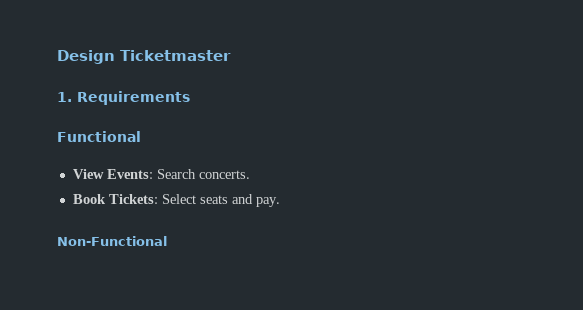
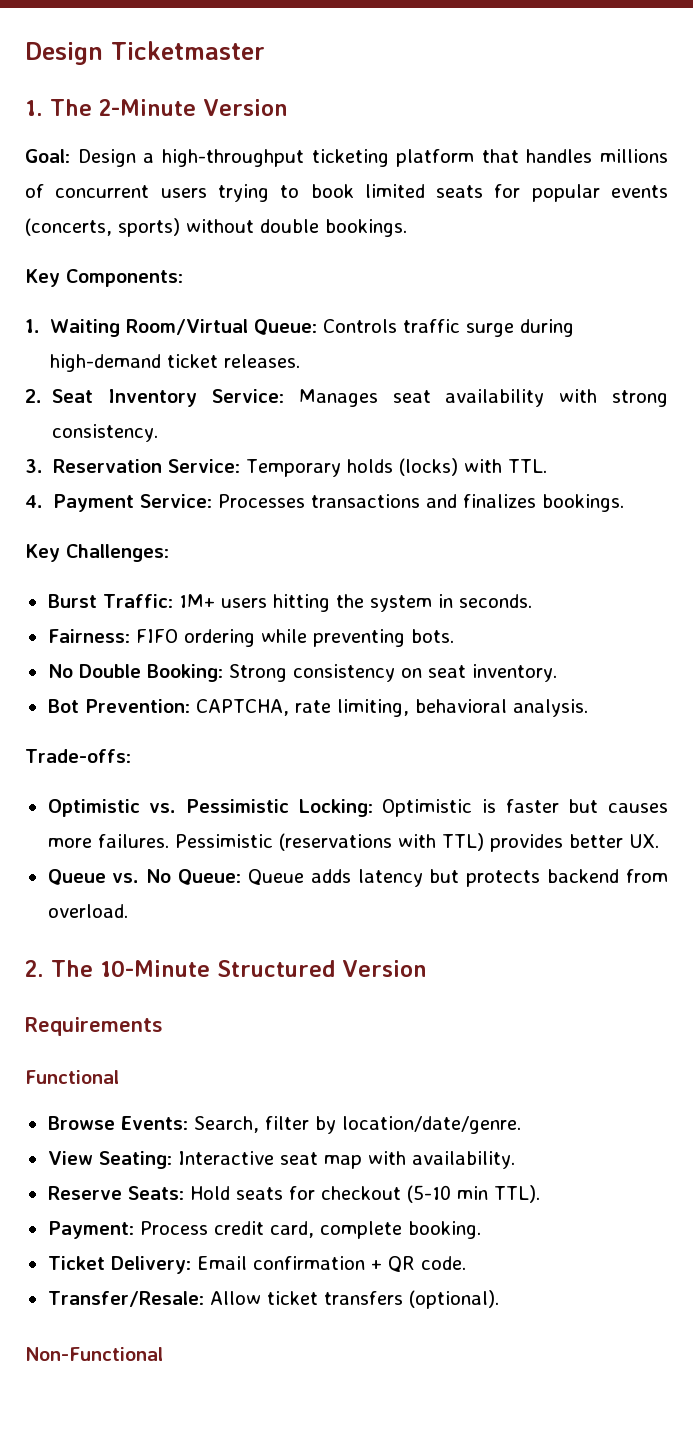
- 1. Requirements
+ 1. The 2-Minute Version
+ Goal: Design a high-throughput ticketing platform that handles millions of concurrent users trying to book limited seats for popular events (concerts, sports) without double bookings.
+ Key Components:
+ 1. Waiting Room/Virtual Queue: Controls traffic surge during high-demand ticket releases.
+ 2. Seat Inventory Service: Manages seat availability with strong consistency.
+ 3. Reservation Service: Temporary holds (locks) with TTL.
+ 4. Payment Service: Processes transactions and finalizes bookings.
+ Key Challenges:
+ Burst Traffic: 1M+ users hitting the system in seconds.
+ Fairness: FIFO ordering while preventing bots.
+ No Double Booking: Strong consistency on seat inventory.
+ Bot Prevention: CAPTCHA, rate limiting, behavioral analysis.
+ Trade-offs:
+ Optimistic vs. Pessimistic Locking: Optimistic is faster but causes more failures. Pessimistic (reservations with TTL) provides better UX.
+ Queue vs. No Queue: Queue adds latency but protects backend from overload.
+ 2. The 10-Minute Structured Version
+ Requirements
  Functional
- View Events: Search concerts.
- Book Tickets: Select seats and pay.
+ Browse Events: Search, filter by location/date/genre.
+ View Seating: Interactive seat map with availability.
+ Reserve Seats: Hold seats for checkout (5-10 min TTL).
+ Payment: Process credit card, complete booking.
+ Ticket Delivery: Email confirmation + QR code.
+ Transfer/Resale: Allow ticket transfers (optional).

